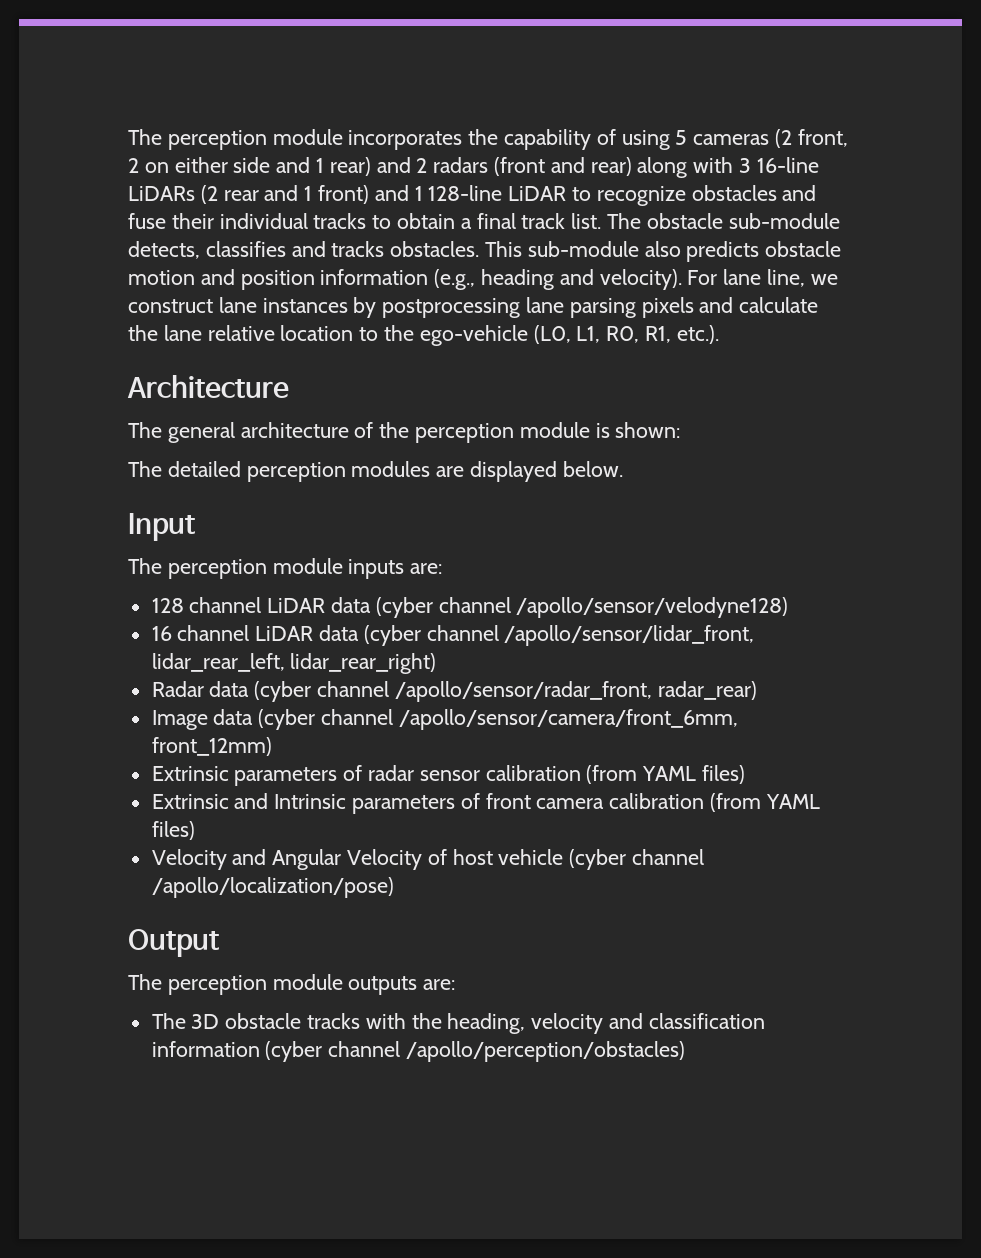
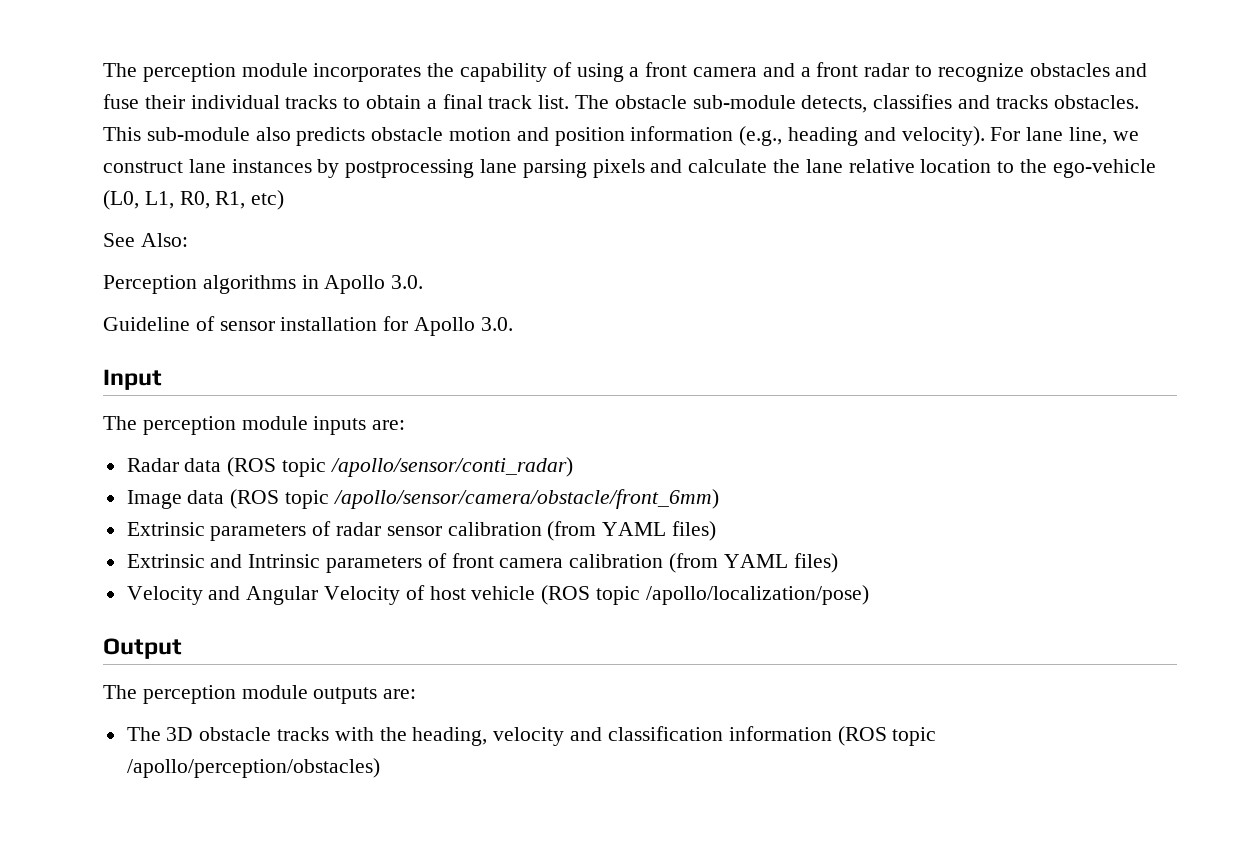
- The perception module incorporates the capability of using 5 cameras (2 front, 2 on either side and 1 rear) and 2 radars (front and rear) along with 3 16-line LiDARs (2 rear and 1 front) and 1 128-line LiDAR to recognize obstacles and fuse their individual tracks to obtain a final track list.
+ The perception module incorporates the capability of using a front camera and a front radar to recognize obstacles and fuse their individual tracks to obtain a final track list.
- For lane line, we construct lane instances by postprocessing lane parsing pixels and calculate the lane relative location to the ego-vehicle (L0, L1, R0, R1, etc.).
- Architecture
- The general architecture of the perception module is shown:
- The detailed perception modules are displayed below.
+ For lane line, we construct lane instances by postprocessing lane parsing pixels and calculate the lane relative location to the ego-vehicle (L0, L1, R0, R1, etc)
+ See Also:
+ Perception algorithms in Apollo 3.0.
+ Guideline of sensor installation for Apollo 3.0.
- 128 channel LiDAR data (cyber channel /apollo/sensor/velodyne128)
- 16 channel LiDAR data (cyber channel /apollo/sensor/lidar_front, lidar_rear_left, lidar_rear_right)
- Radar data (cyber channel /apollo/sensor/radar_front, radar_rear)
- Image data (cyber channel /apollo/sensor/camera/front_6mm, front_12mm)
+ Radar data (ROS topic /apollo/sensor/conti_radar)
+ Image data (ROS topic /apollo/sensor/camera/obstacle/front_6mm)
- Velocity and Angular Velocity of host vehicle (cyber channel /apollo/localization/pose)
+ Velocity and Angular Velocity of host vehicle (ROS topic /apollo/localization/pose)
- The 3D obstacle tracks with the heading, velocity and classification information (cyber channel /apollo/perception/obstacles)
+ The 3D obstacle tracks with the heading, velocity and classification information (ROS topic /apollo/perception/obstacles)

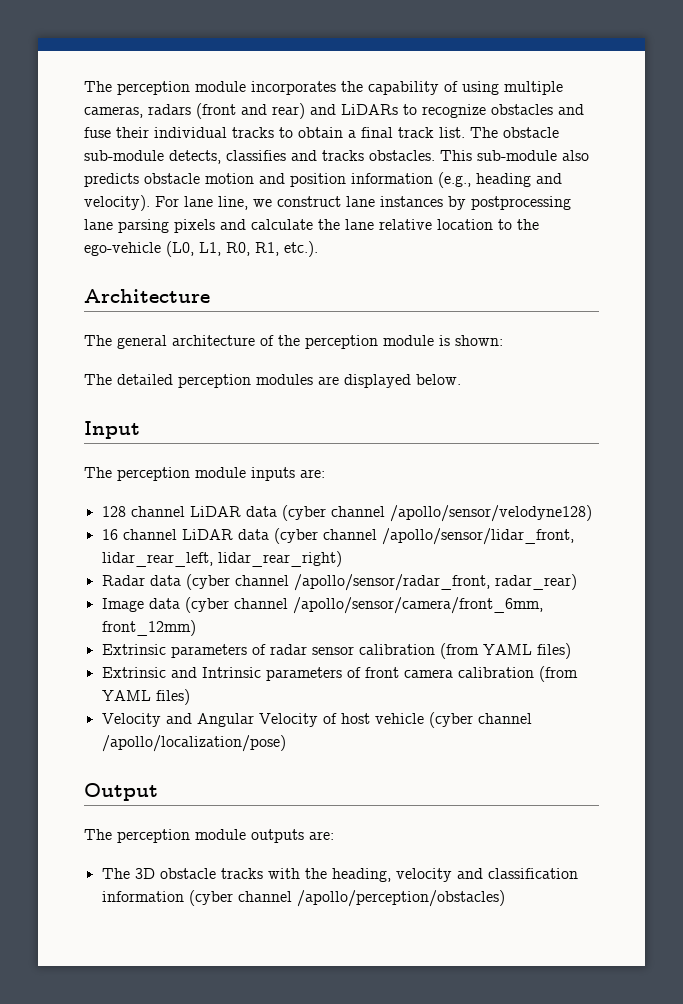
- The perception module incorporates the capability of using a front camera and a front radar to recognize obstacles and fuse their individual tracks to obtain a final track list.
+ The perception module incorporates the capability of using multiple cameras, radars (front and rear) and LiDARs to recognize obstacles and fuse their individual tracks to obtain a final track list.
- For lane line, we construct lane instances by postprocessing lane parsing pixels and calculate the lane relative location to the ego-vehicle (L0, L1, R0, R1, etc)
- See Also:
- Perception algorithms in Apollo 3.0.
- Guideline of sensor installation for Apollo 3.0.
+ For lane line, we construct lane instances by postprocessing lane parsing pixels and calculate the lane relative location to the ego-vehicle (L0, L1, R0, R1, etc.).
+ Architecture
+ The general architecture of the perception module is shown:
+ The detailed perception modules are displayed below.
- Radar data (ROS topic /apollo/sensor/conti_radar)
- Image data (ROS topic /apollo/sensor/camera/obstacle/front_6mm)
+ 128 channel LiDAR data (cyber channel /apollo/sensor/velodyne128)
+ 16 channel LiDAR data (cyber channel /apollo/sensor/lidar_front, lidar_rear_left, lidar_rear_right)
+ Radar data (cyber channel /apollo/sensor/radar_front, radar_rear)
+ Image data (cyber channel /apollo/sensor/camera/front_6mm, front_12mm)
- Velocity and Angular Velocity of host vehicle (ROS topic /apollo/localization/pose)
+ Velocity and Angular Velocity of host vehicle (cyber channel /apollo/localization/pose)
- The 3D obstacle tracks with the heading, velocity and classification information (ROS topic /apollo/perception/obstacles)
+ The 3D obstacle tracks with the heading, velocity and classification information (cyber channel /apollo/perception/obstacles)

